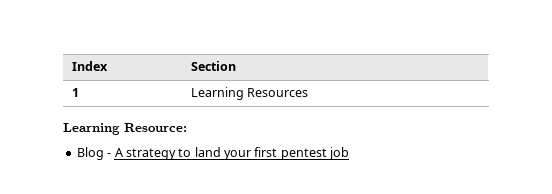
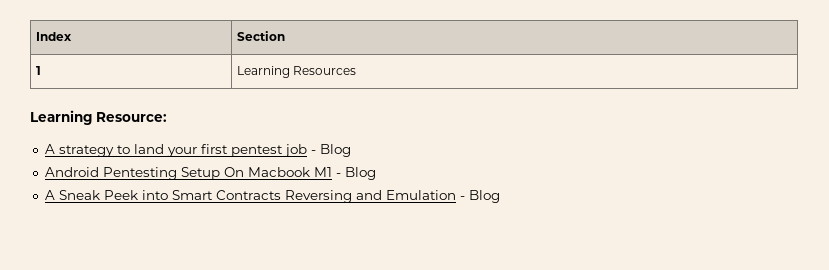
- Blog - A strategy to land your first pentest job
+ A strategy to land your first pentest job - Blog
+ Android Pentesting Setup On Macbook M1 - Blog
+ A Sneak Peek into Smart Contracts Reversing and Emulation - Blog

